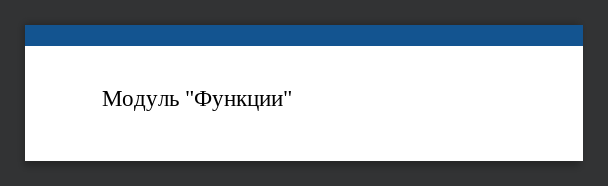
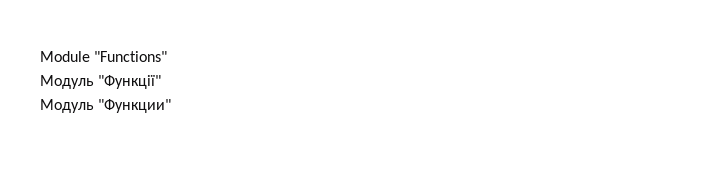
+ Module "Functions"
+ Модуль "Функції"

